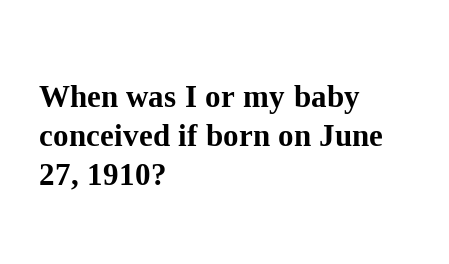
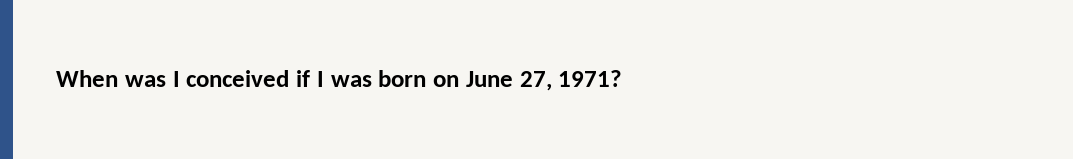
- When was I or my baby conceived if born on June 27, 1910?
+ When was I conceived if I was born on June 27, 1971?

